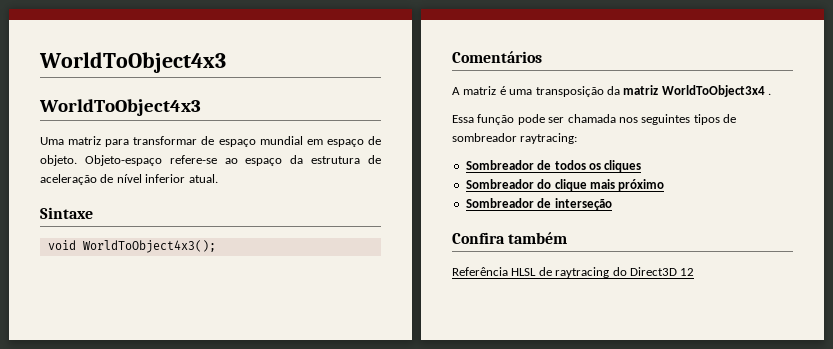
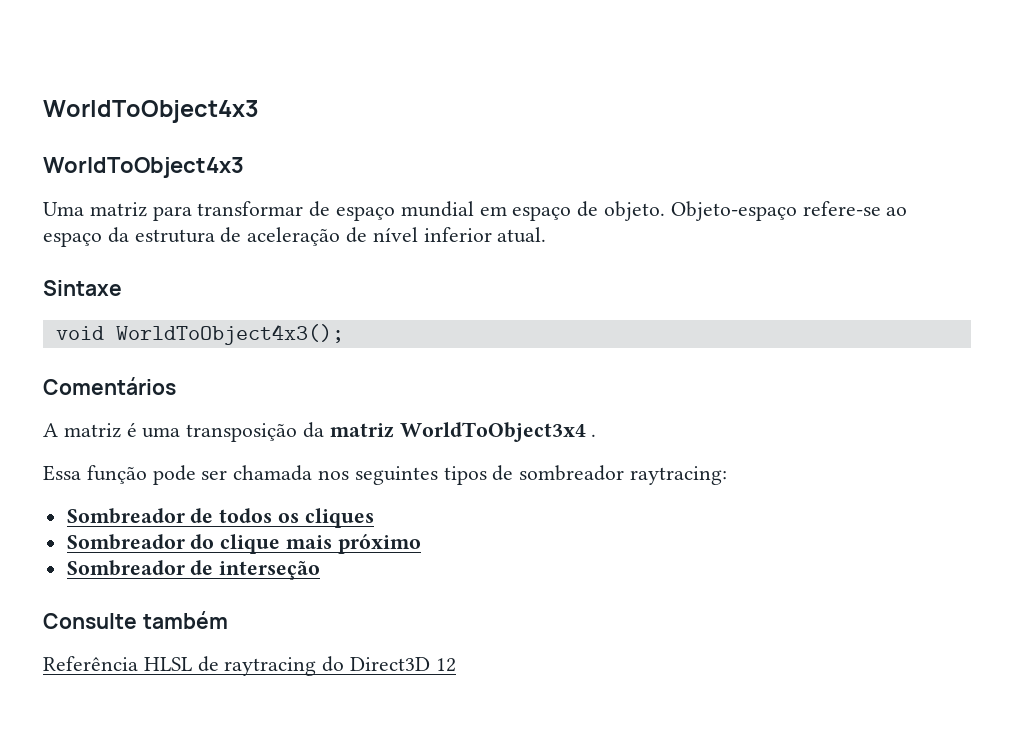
- Confira também
+ Consulte também

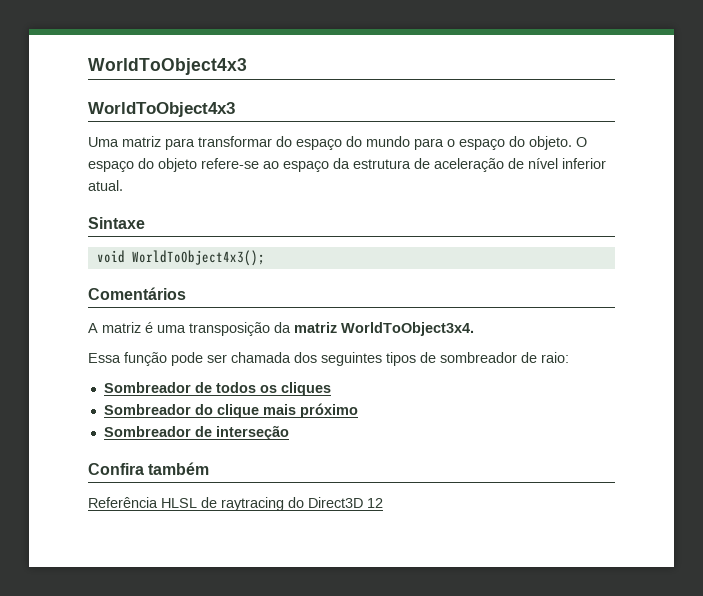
- Uma matriz para transformar de espaço mundial em espaço de objeto. Objeto-espaço refere-se ao espaço da estrutura de aceleração de nível inferior atual.
+ Uma matriz para transformar do espaço do mundo para o espaço do objeto. O espaço do objeto refere-se ao espaço da estrutura de aceleração de nível inferior atual.
- A matriz é uma transposição da matriz WorldToObject3x4 .
+ A matriz é uma transposição da matriz WorldToObject3x4.
- Essa função pode ser chamada nos seguintes tipos de sombreador raytracing:
+ Essa função pode ser chamada dos seguintes tipos de sombreador de raio:
- Consulte também
+ Confira também

